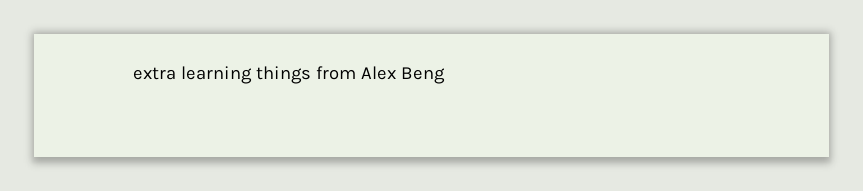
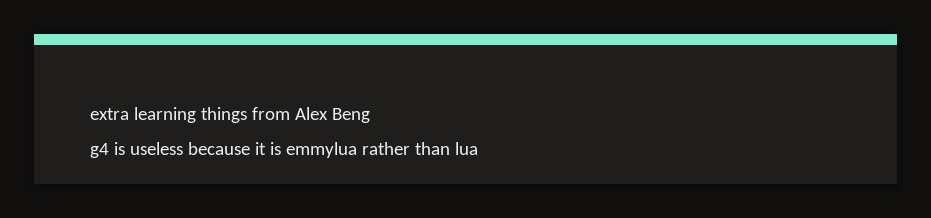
+ g4 is useless because it is emmylua rather than lua

